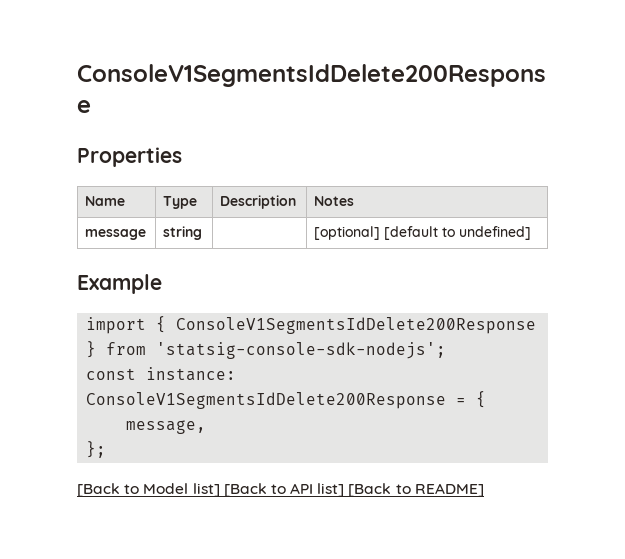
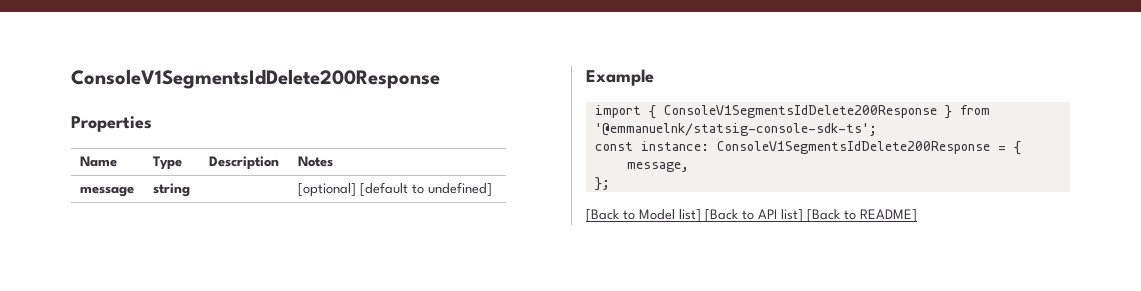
- import { ConsoleV1SegmentsIdDelete200Response } from 'statsig-console-sdk-nodejs';
+ import { ConsoleV1SegmentsIdDelete200Response } from '@emmanuelnk/statsig-console-sdk-ts';

